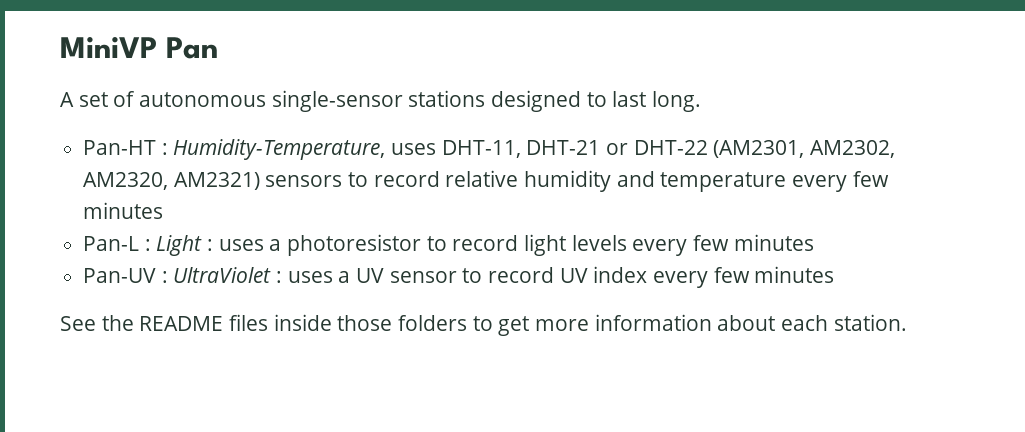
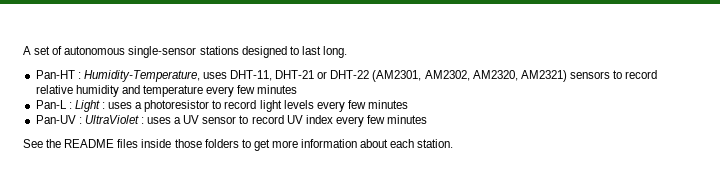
- MiniVP Pan

